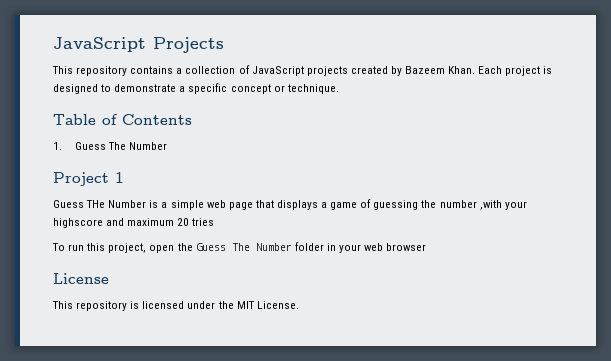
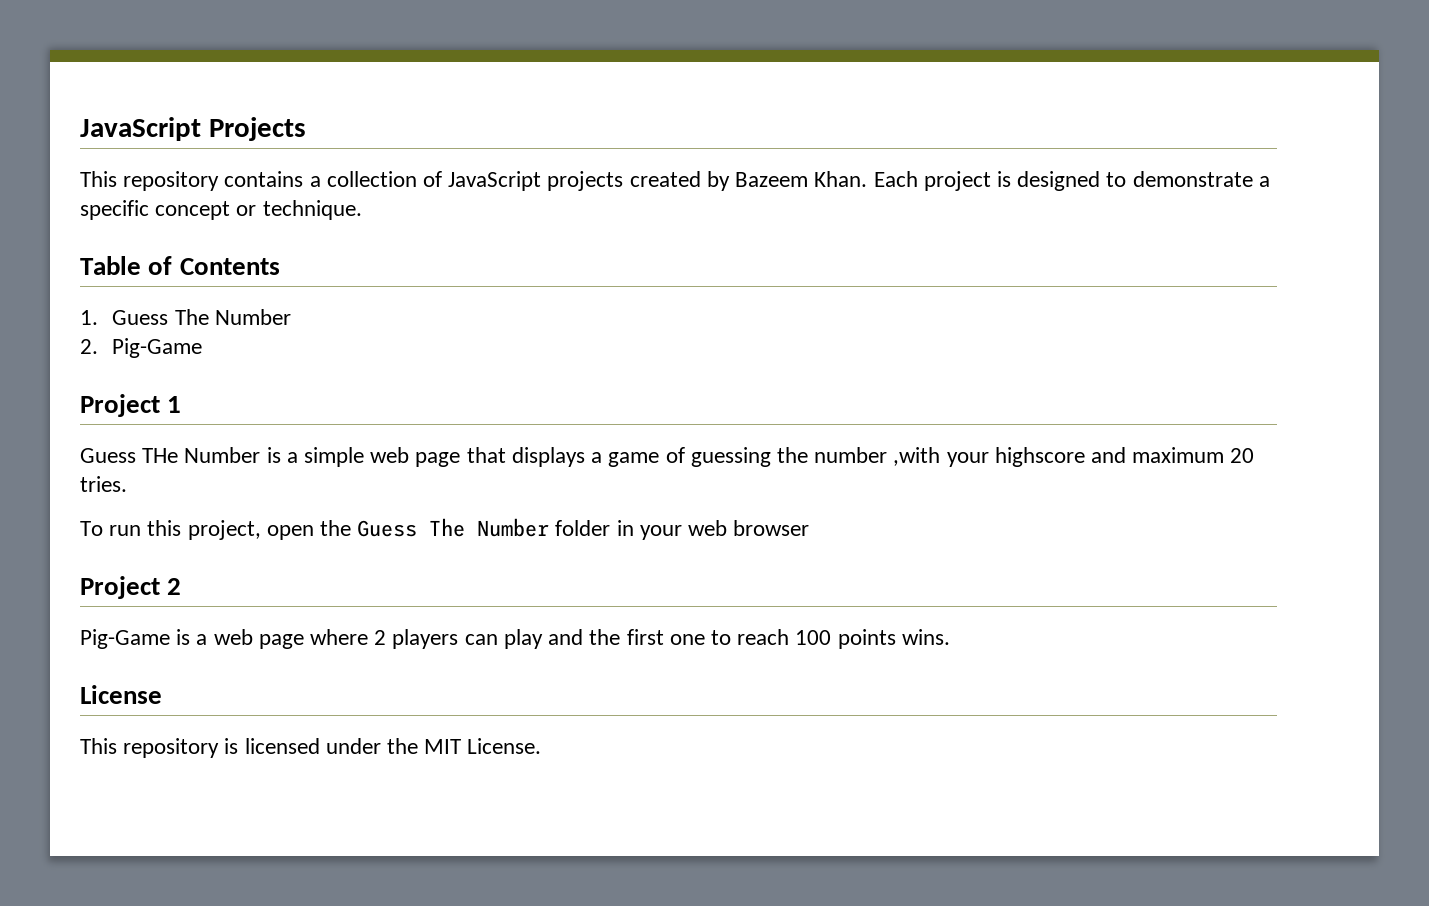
+ 2. Pig-Game
- Guess THe Number is a simple web page that displays a game of guessing the number ,with your highscore and maximum 20 tries
+ Guess THe Number is a simple web page that displays a game of guessing the number ,with your highscore and maximum 20 tries.
+ Project 2
+ Pig-Game is a web page where 2 players can play and the first one to reach 100 points wins.

